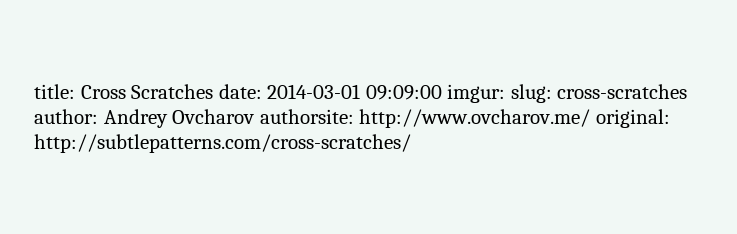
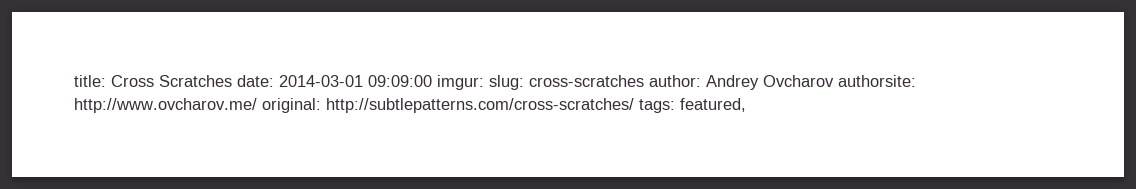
- title: Cross Scratches date: 2014-03-01 09:09:00 imgur: slug: cross-scratches author: Andrey Ovcharov authorsite: http://www.ovcharov.me/ original: http://subtlepatterns.com/cross-scratches/
+ title: Cross Scratches date: 2014-03-01 09:09:00 imgur: slug: cross-scratches author: Andrey Ovcharov authorsite: http://www.ovcharov.me/ original: http://subtlepatterns.com/cross-scratches/ tags: featured,

